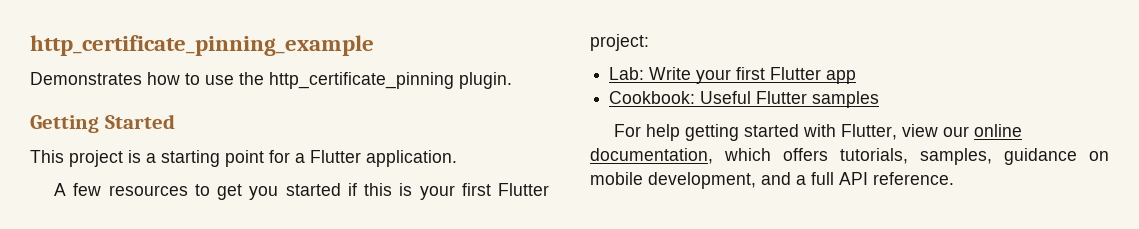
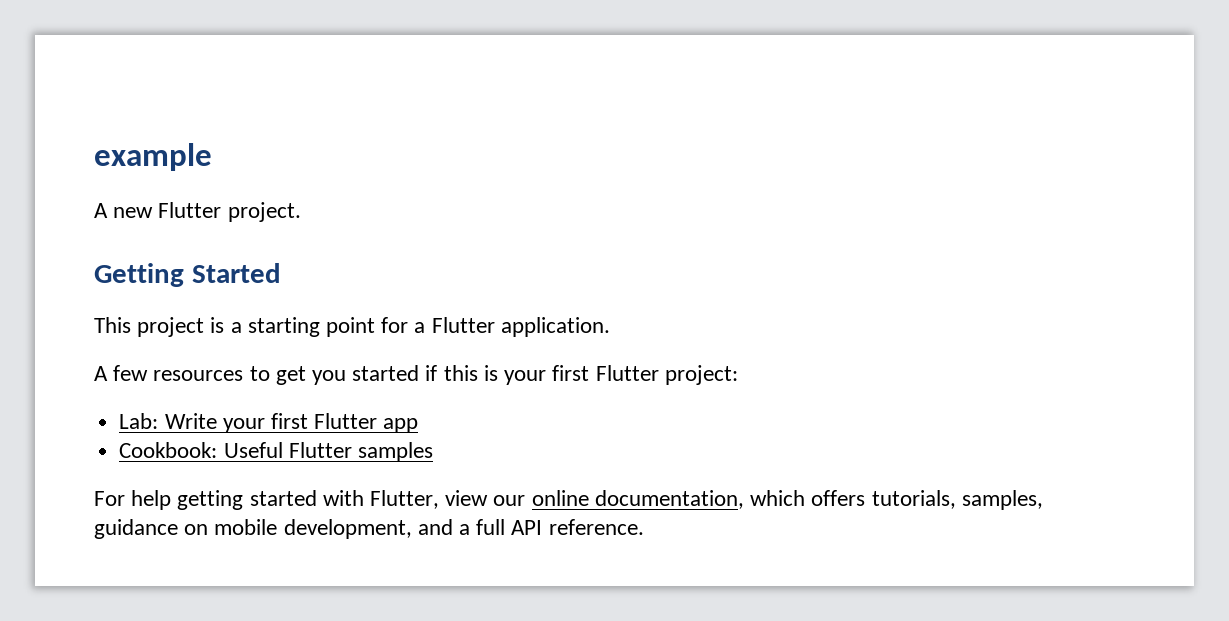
- http_certificate_pinning_example
- Demonstrates how to use the http_certificate_pinning plugin.
+ example
+ A new Flutter project.

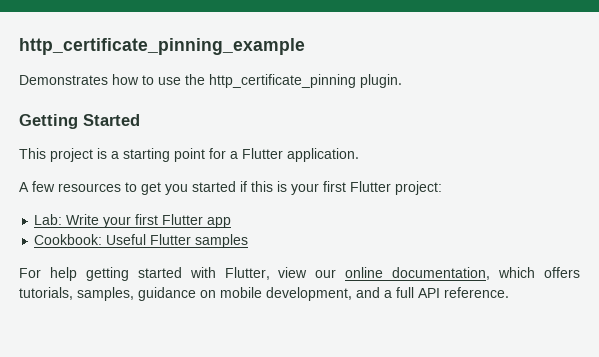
- example
- A new Flutter project.
+ http_certificate_pinning_example
+ Demonstrates how to use the http_certificate_pinning plugin.

